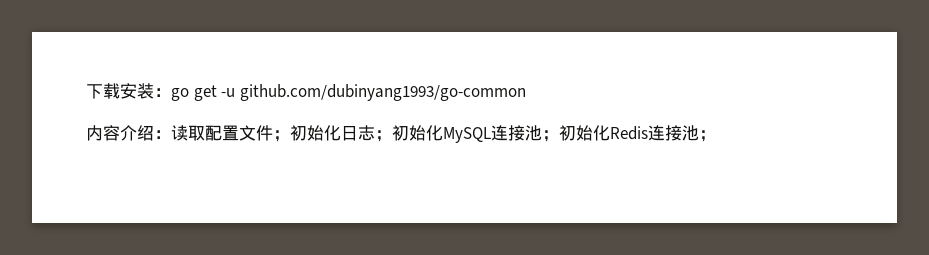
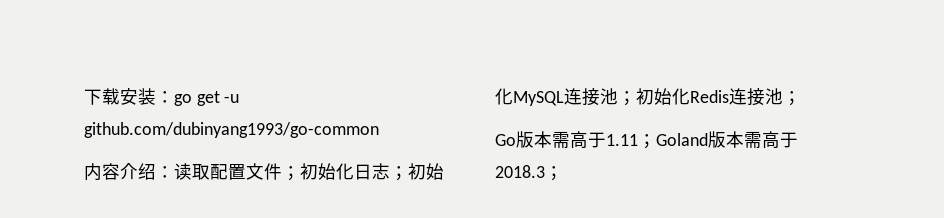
+ Go版本需高于1.11；Goland版本需高于2018.3；

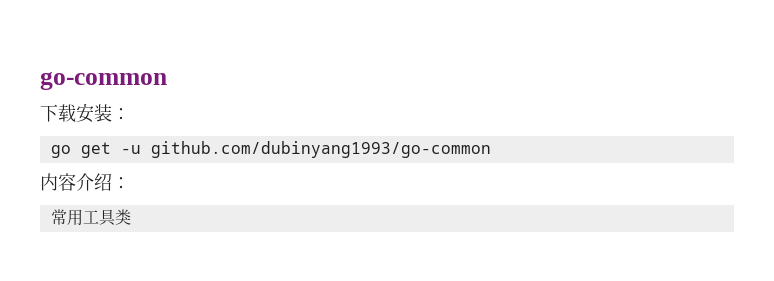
+ go-common
- 下载安装：go get -u github.com/dubinyang1993/go-common
+ 下载安装：
+ go get -u github.com/dubinyang1993/go-common
- 内容介绍：读取配置文件；初始化日志；初始化MySQL连接池；初始化Redis连接池；
- Go版本需高于1.11；Goland版本需高于2018.3；
+ 内容介绍：
+ 常用工具类

